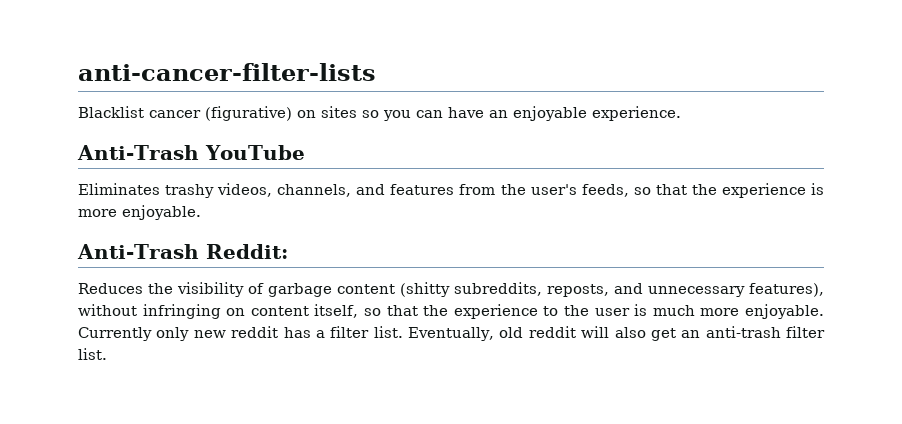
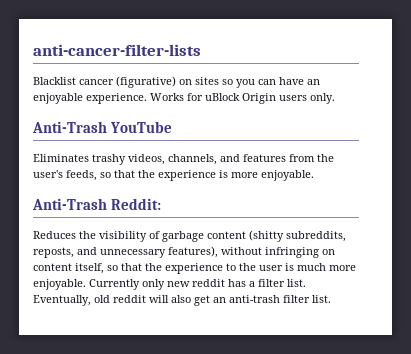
+ Works for uBlock Origin users only.

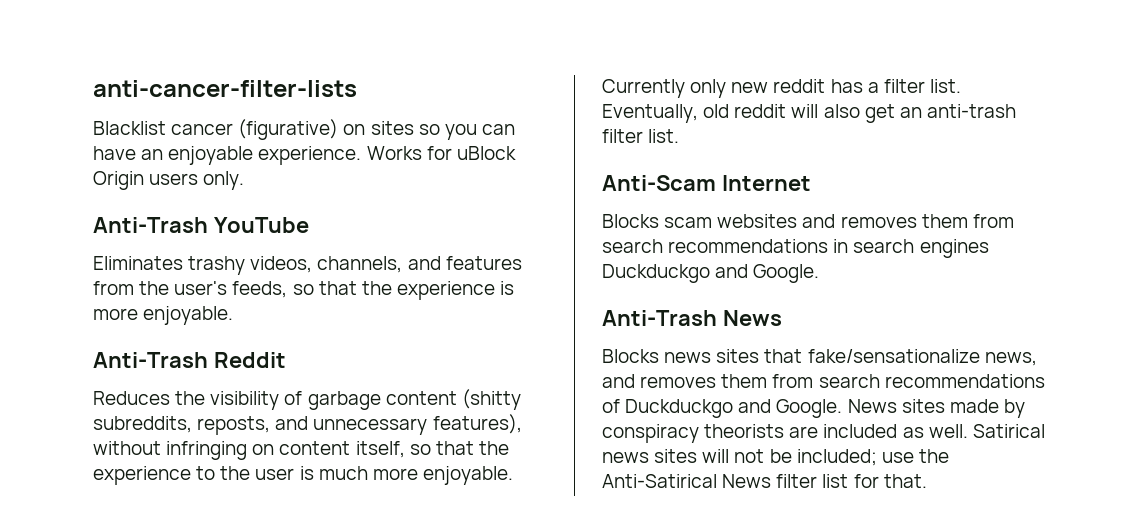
- Anti-Trash Reddit:
+ Anti-Trash Reddit
+ Anti-Scam Internet
+ Blocks scam websites and removes them from search recommendations in search engines Duckduckgo and Google.
+ Anti-Trash News
+ Blocks news sites that fake/sensationalize news, and removes them from search recommendations of Duckduckgo and Google. News sites made by conspiracy theorists are included as well. Satirical news sites will not be included; use the Anti-Satirical News filter list for that.

